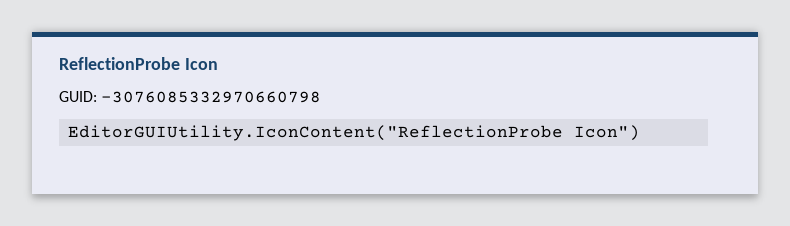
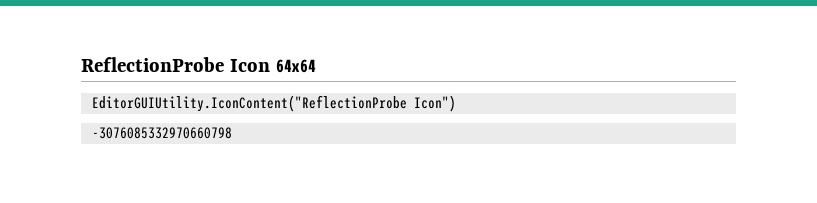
- ReflectionProbe Icon
- GUID: -3076085332970660798
+ ReflectionProbe Icon 64x64
+ -3076085332970660798

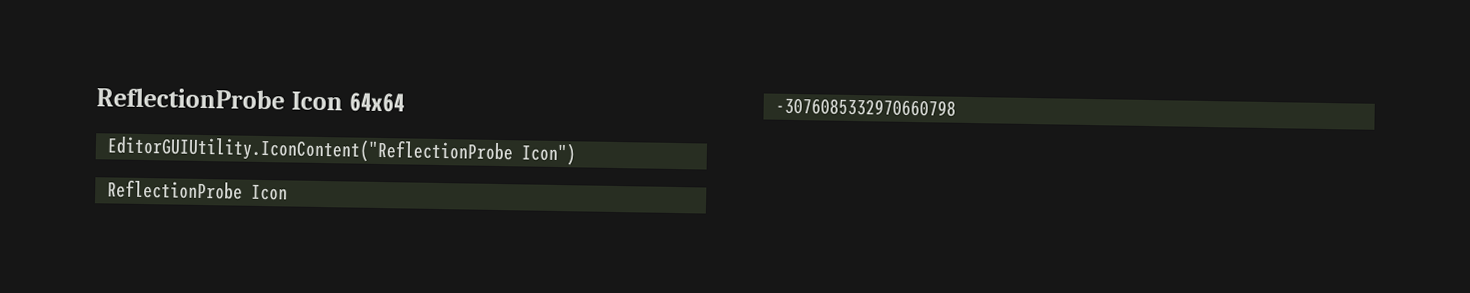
  EditorGUIUtility.IconContent("ReflectionProbe Icon")
+ ReflectionProbe Icon

